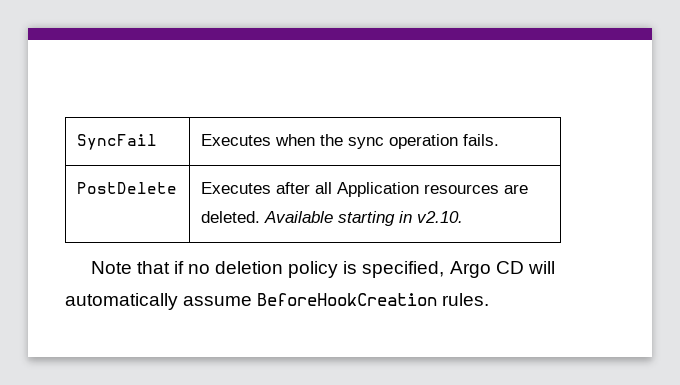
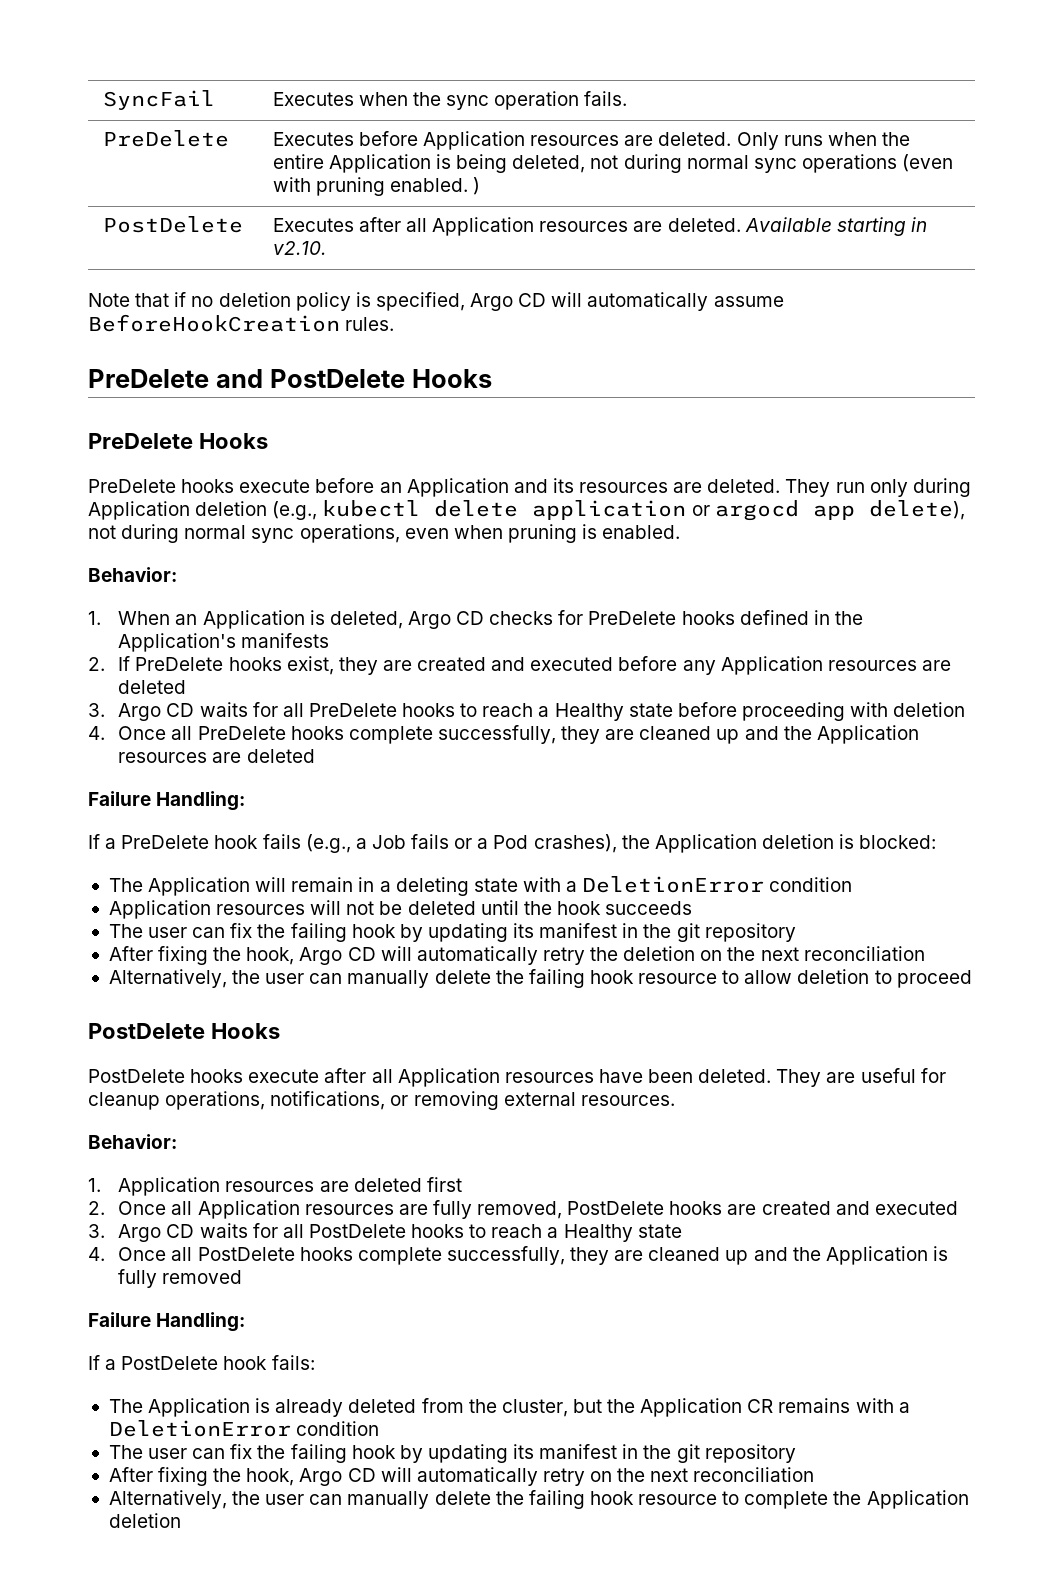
+ PreDelete | Executes before Application resources are deleted. Only runs when the entire Application is being deleted, not during normal sync operations (even with pruning enabled. )
+ PreDelete and PostDelete Hooks
+ PreDelete Hooks
+ PreDelete hooks execute before an Application and its resources are deleted. They run only during Application deletion (e.g., kubectl delete application or argocd app delete), not during normal sync operations, even when pruning is enabled.
+ Behavior:
+ 1. When an Application is deleted, Argo CD checks for PreDelete hooks defined in the Application's manifests
+ 2. If PreDelete hooks exist, they are created and executed before any Application resources are deleted
+ 3. Argo CD waits for all PreDelete hooks to reach a Healthy state before proceeding with deletion
+ 4. Once all PreDelete hooks complete successfully, they are cleaned up and the Application resources are deleted
+ Failure Handling:
+ If a PreDelete hook fails (e.g., a Job fails or a Pod crashes), the Application deletion is blocked:
+ The Application will remain in a deleting state with a DeletionError condition
+ Application resources will not be deleted until the hook succeeds
+ The user can fix the failing hook by updating its manifest in the git repository
+ After fixing the hook, Argo CD will automatically retry the deletion on the next reconciliation
+ Alternatively, the user can manually delete the failing hook resource to allow deletion to proceed
+ PostDelete Hooks
+ PostDelete hooks execute after all Application resources have been deleted. They are useful for cleanup operations, notifications, or removing external resources.
+ Behavior:
+ 1. Application resources are deleted first
+ 2. Once all Application resources are fully removed, PostDelete hooks are created and executed
+ 3. Argo CD waits for all PostDelete hooks to reach a Healthy state
+ 4. Once all PostDelete hooks complete successfully, they are cleaned up and the Application is fully removed
+ Failure Handling:
+ If a PostDelete hook fails:
+ The Application is already deleted from the cluster, but the Application CR remains with a DeletionError condition
+ The user can fix the failing hook by updating its manifest in the git repository
+ After fixing the hook, Argo CD will automatically retry on the next reconciliation
+ Alternatively, the user can manually delete the failing hook resource to complete the Application deletion

